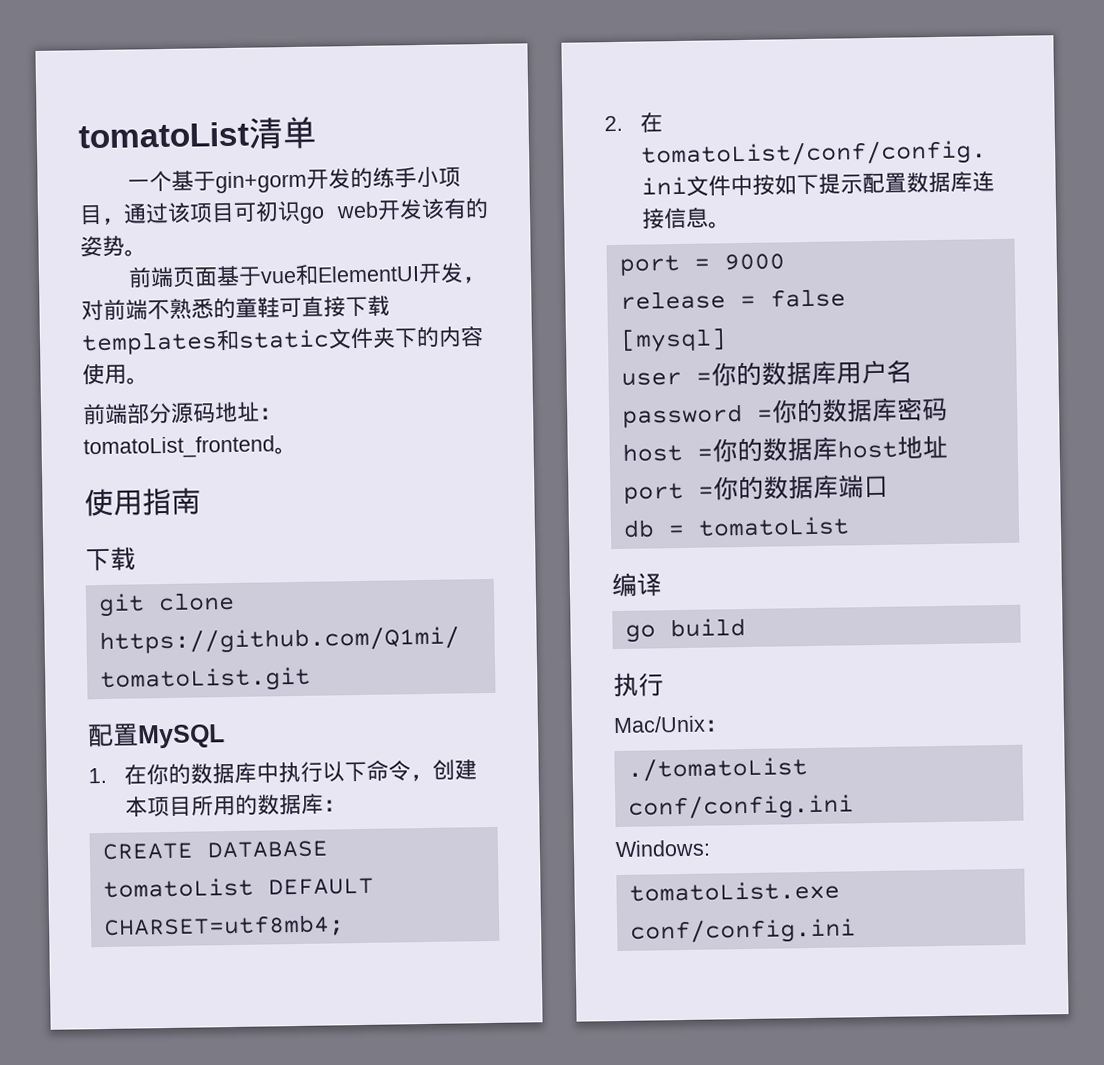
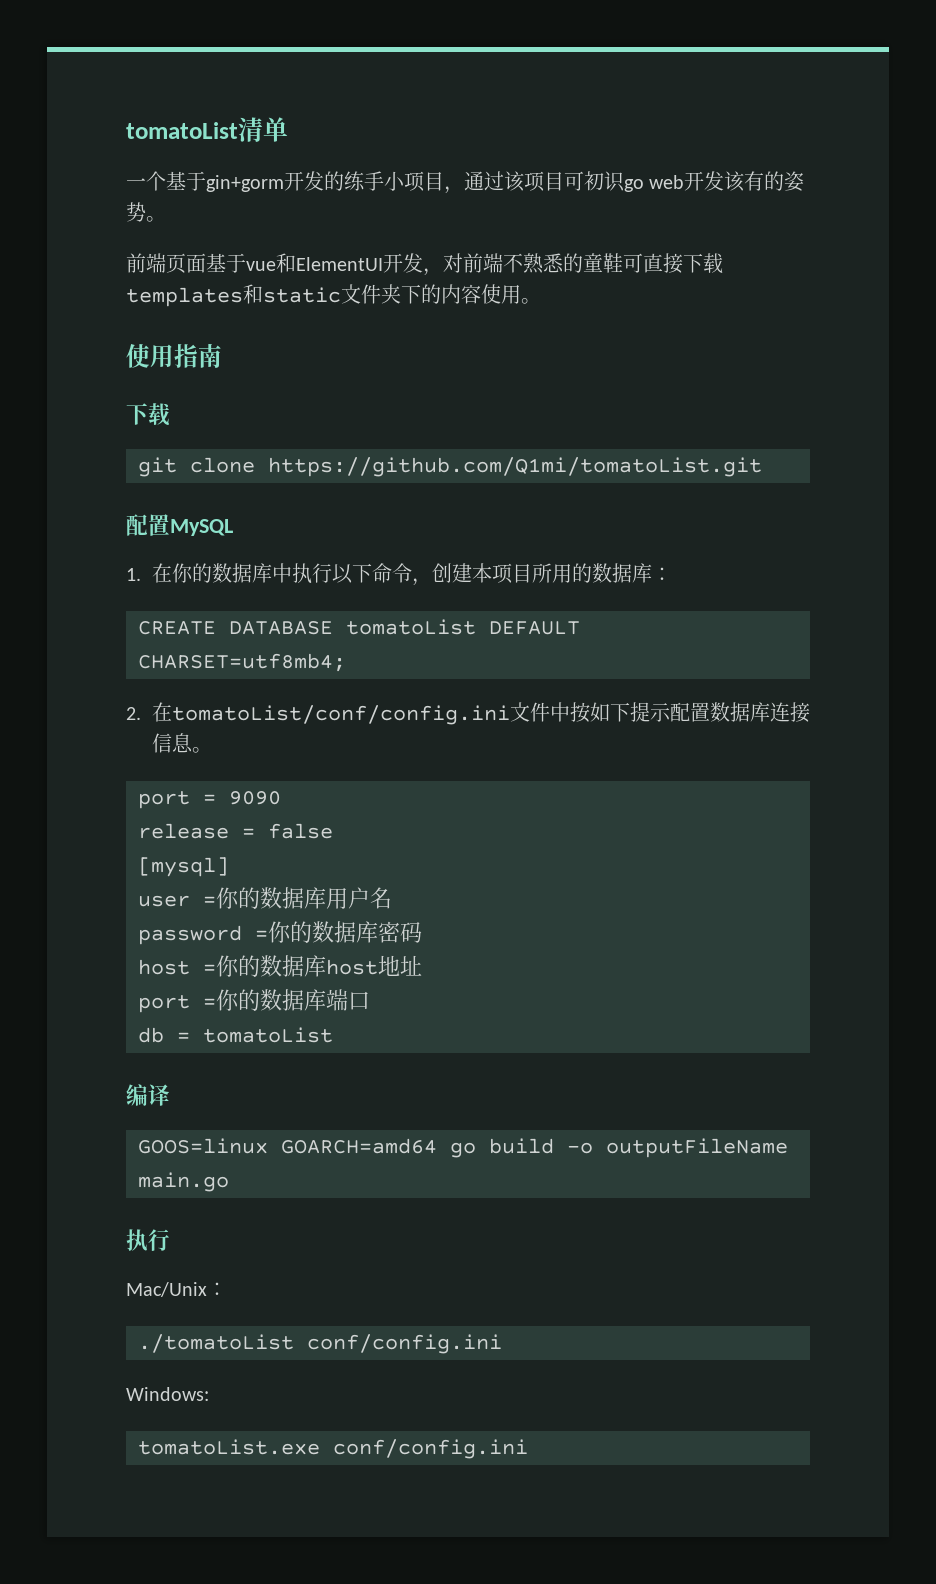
- 前端部分源码地址：tomatoList_frontend。
- port = 9000
+ port = 9090
- go build
+ GOOS=linux GOARCH=amd64 go build -o outputFileName main.go

